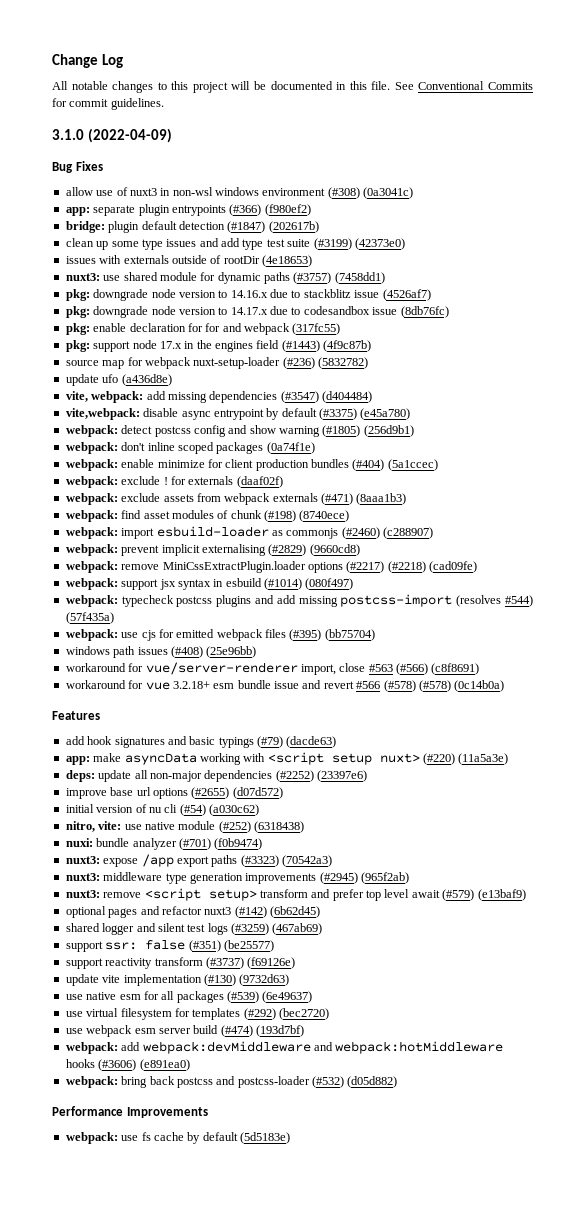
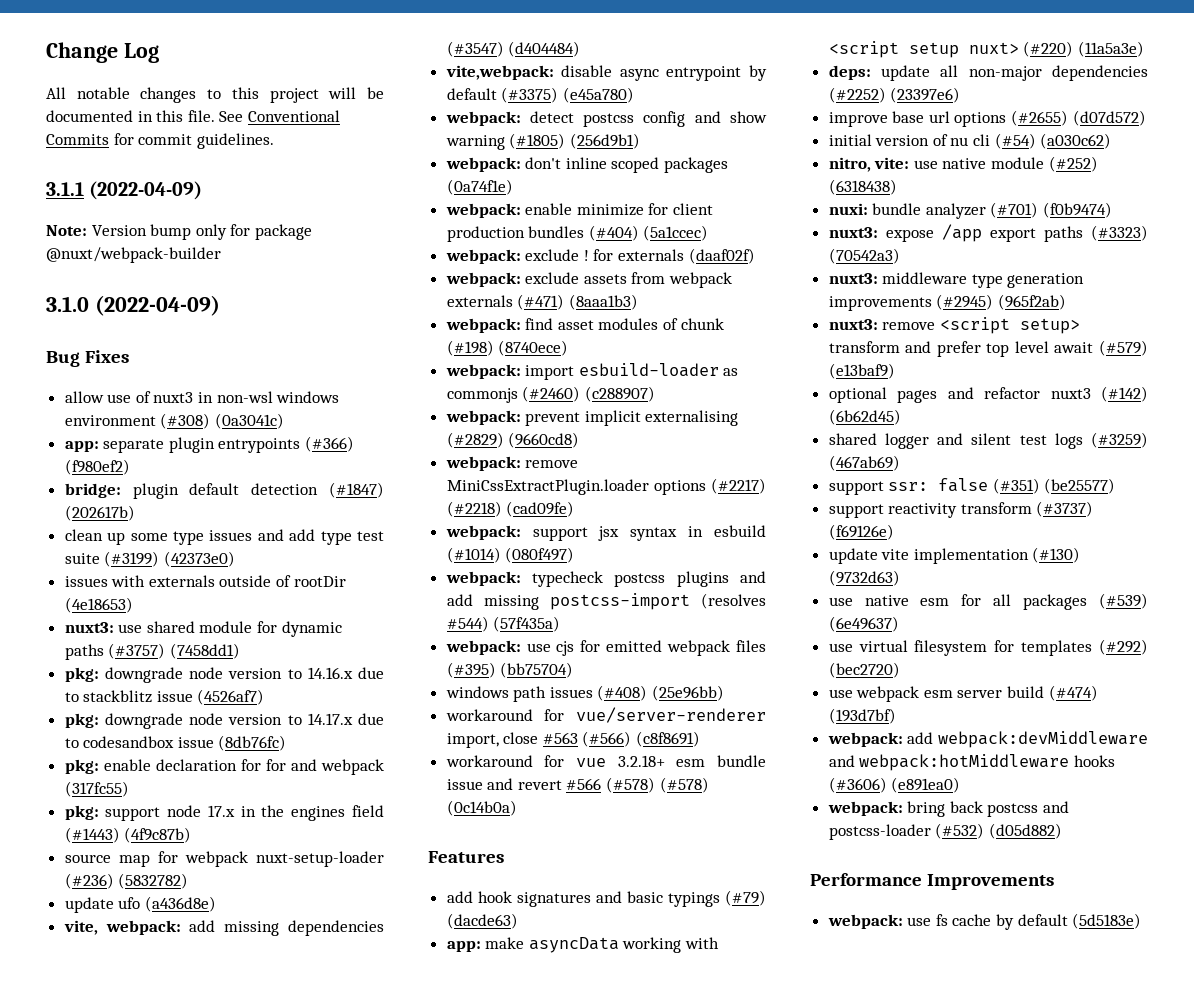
+ 3.1.1 (2022-04-09)
+ Note: Version bump only for package @nuxt/webpack-builder

